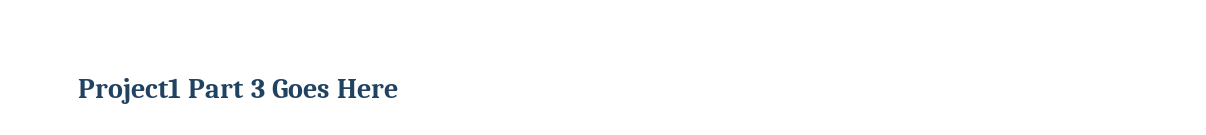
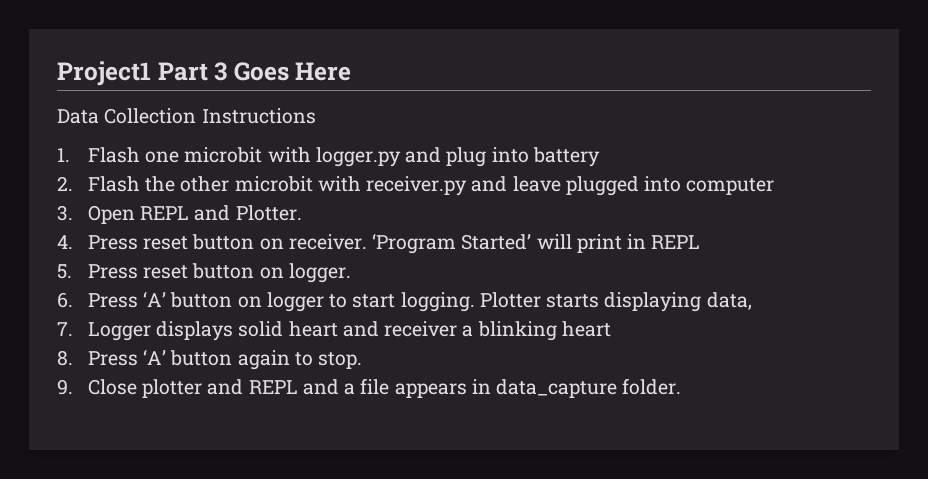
+ Data Collection Instructions
+ 1. Flash one microbit with logger.py and plug into battery
+ 2. Flash the other microbit with receiver.py and leave plugged into computer
+ 3. Open REPL and Plotter.
+ 4. Press reset button on receiver. ‘Program Started’ will print in REPL
+ 5. Press reset button on logger.
+ 6. Press ‘A’ button on logger to start logging. Plotter starts displaying data,
+ 7. Logger displays solid heart and receiver a blinking heart
+ 8. Press ‘A’ button again to stop.
+ 9. Close plotter and REPL and a file appears in data_capture folder.

